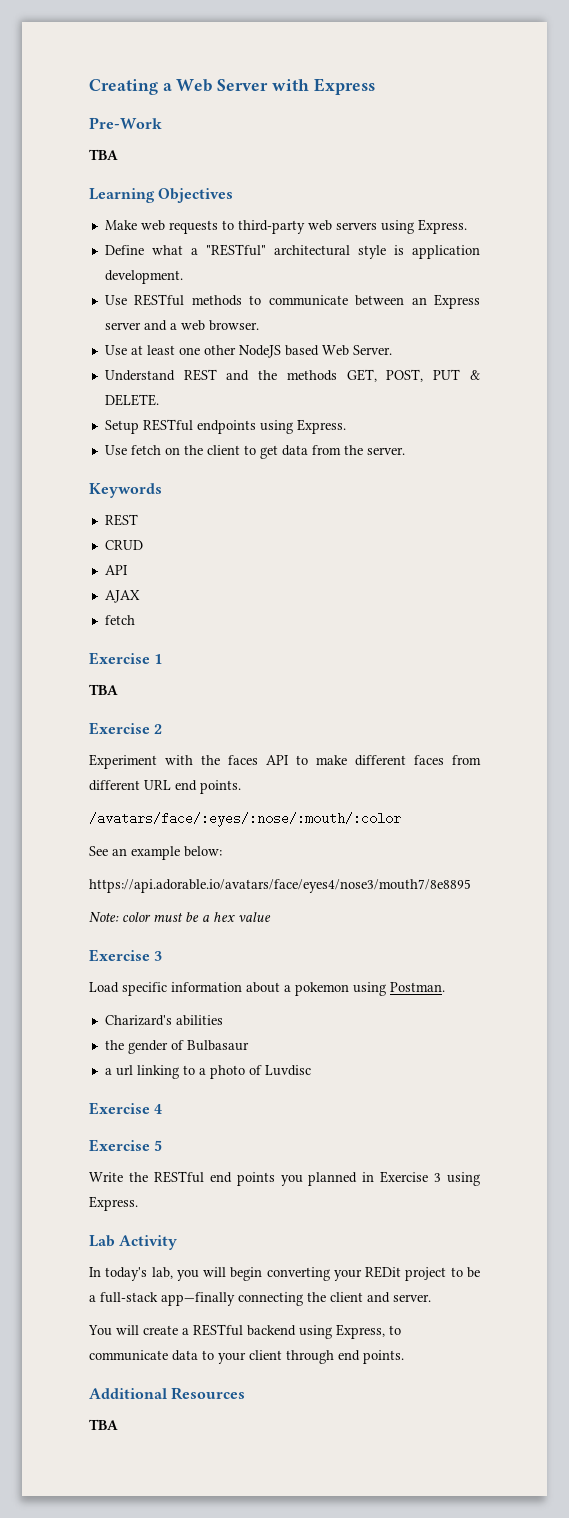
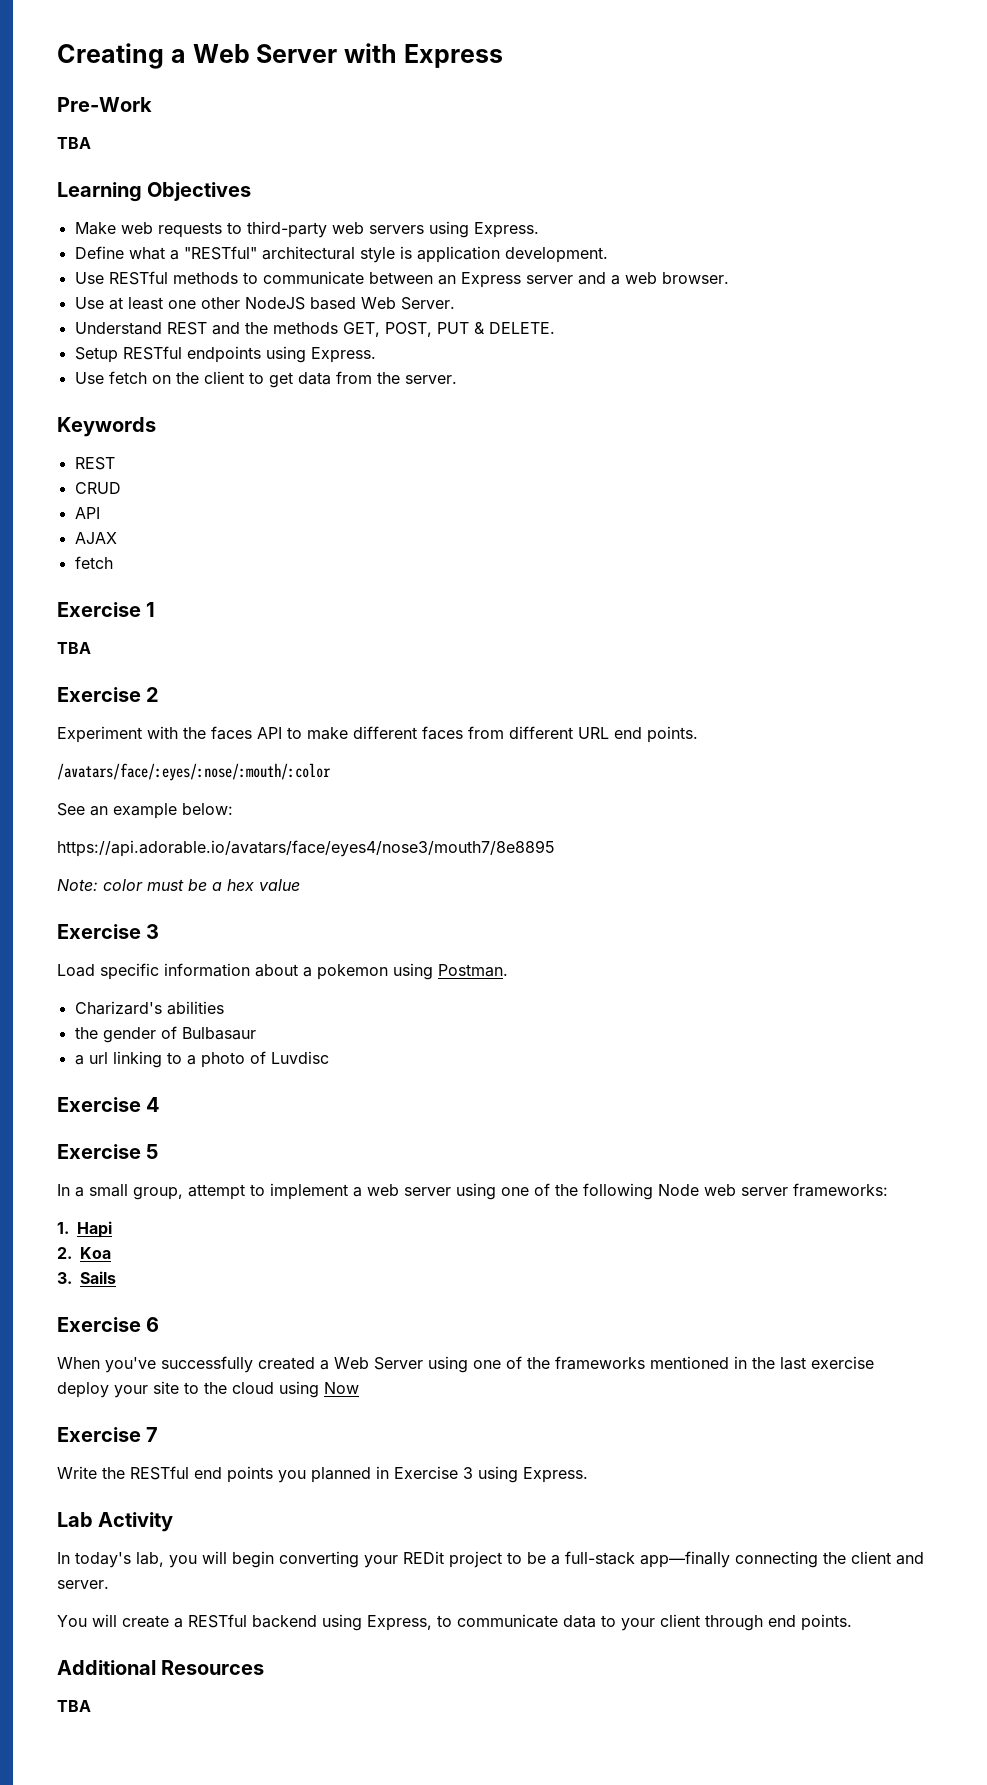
+ In a small group, attempt to implement a web server using one of the following Node web server frameworks:
+ 1. Hapi
+ 2. Koa
+ 3. Sails
+ Exercise 6
+ When you've successfully created a Web Server using one of the frameworks mentioned in the last exercise deploy your site to the cloud using Now
+ Exercise 7

